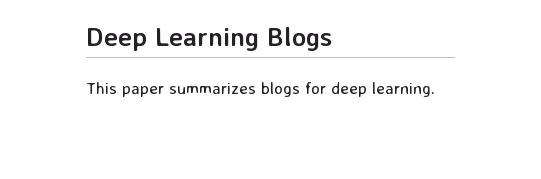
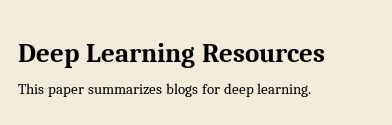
- Deep Learning Blogs
+ Deep Learning Resources

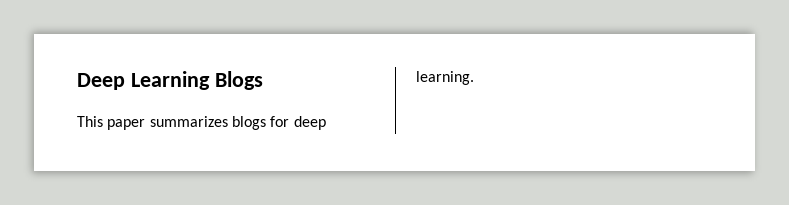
- Deep Learning Resources
+ Deep Learning Blogs

